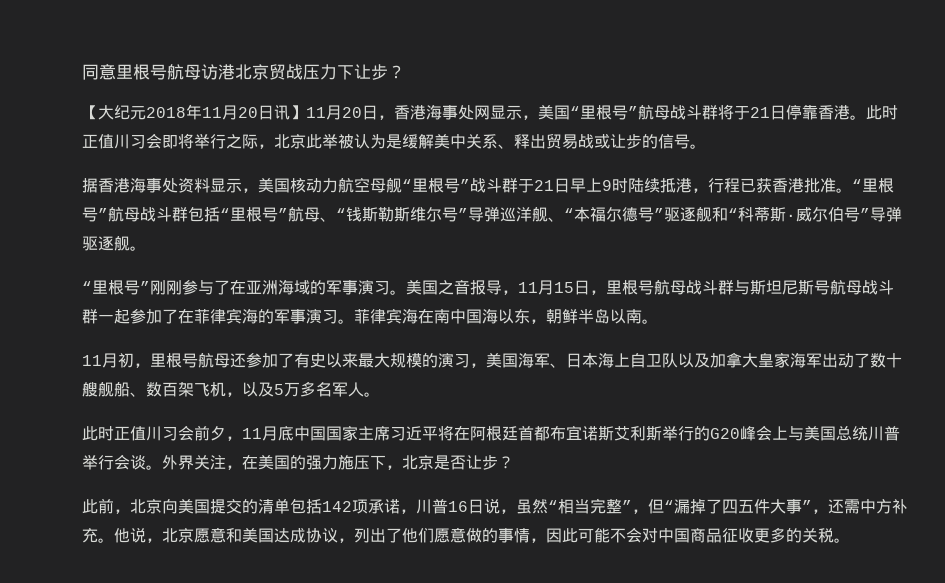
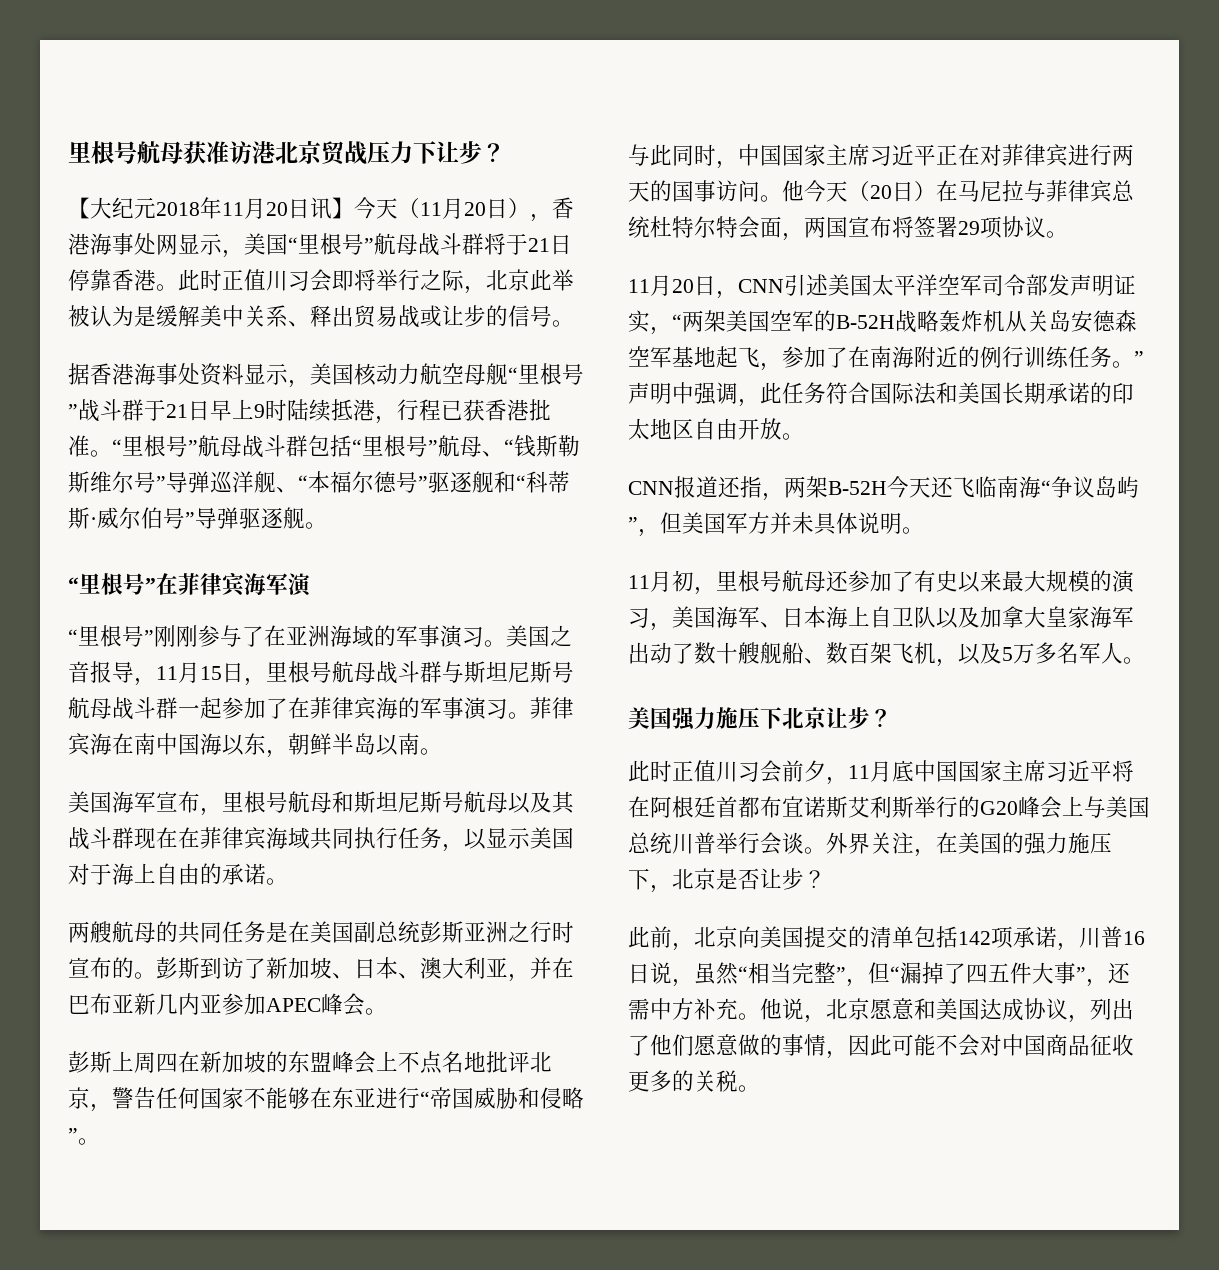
- 同意里根号航母访港北京贸战压力下让步？
+ 里根号航母获准访港北京贸战压力下让步？
- 【大纪元2018年11月20日讯】11月20日，香港海事处网显示，美国“里根号”航母战斗群将于21日停靠香港。
+ 【大纪元2018年11月20日讯】今天（11月20日），香港海事处网显示，美国“里根号”航母战斗群将于21日停靠香港。
+ “里根号”在菲律宾海军演
+ 美国海军宣布，里根号航母和斯坦尼斯号航母以及其战斗群现在在菲律宾海域共同执行任务，以显示美国对于海上自由的承诺。
+ 两艘航母的共同任务是在美国副总统彭斯亚洲之行时宣布的。彭斯到访了新加坡、日本、澳大利亚，并在巴布亚新几内亚参加APEC峰会。
+ 彭斯上周四在新加坡的东盟峰会上不点名地批评北京，警告任何国家不能够在东亚进行“帝国威胁和侵略”。
+ 与此同时，中国国家主席习近平正在对菲律宾进行两天的国事访问。他今天（20日）在马尼拉与菲律宾总统杜特尔特会面，两国宣布将签署29项协议。
+ 11月20日，CNN引述美国太平洋空军司令部发声明证实，“两架美国空军的B-52H战略轰炸机从关岛安德森空军基地起飞，参加了在南海附近的例行训练任务。”声明中强调，此任务符合国际法和美国长期承诺的印太地区自由开放。
+ CNN报道还指，两架B-52H今天还飞临南海“争议岛屿”，但美国军方并未具体说明。
+ 美国强力施压下北京让步？

